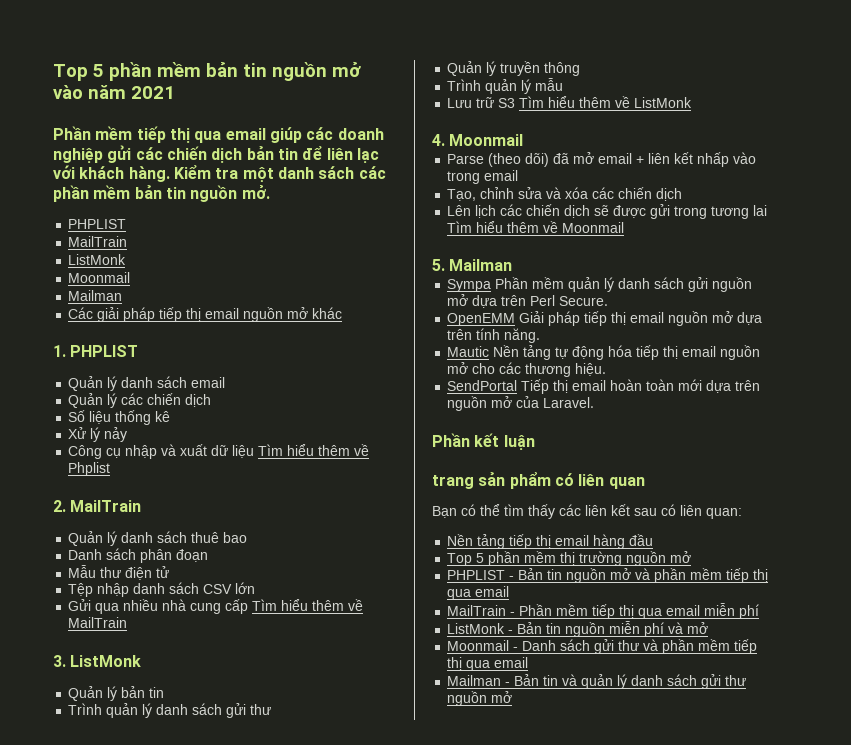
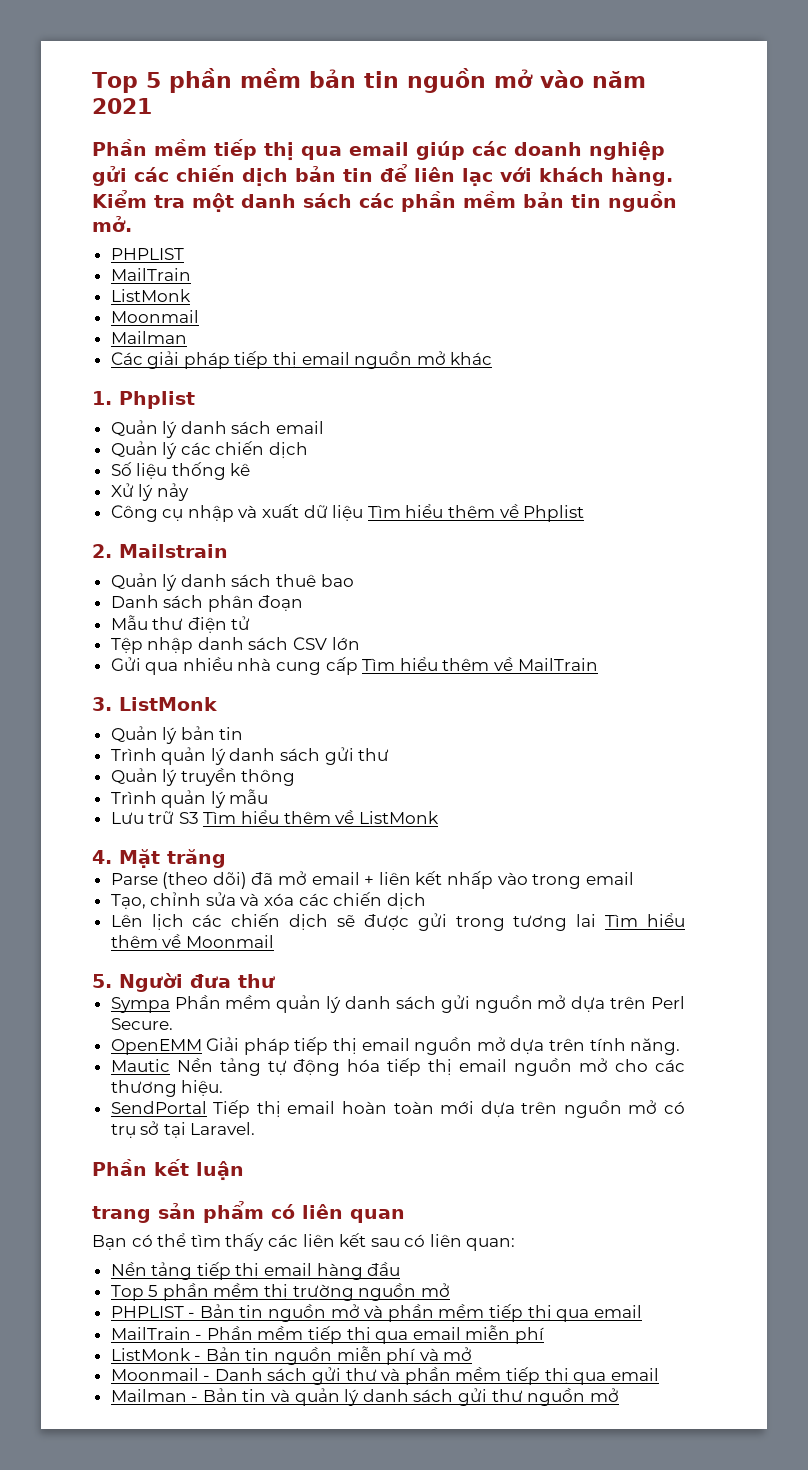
- 1. PHPLIST
+ 1. Phplist
- 2. MailTrain
+ 2. Mailstrain
- 4. Moonmail
+ 4. Mặt trăng
- 5. Mailman
+ 5. Người đưa thư
- SendPortal Tiếp thị email hoàn toàn mới dựa trên nguồn mở của Laravel.
+ SendPortal Tiếp thị email hoàn toàn mới dựa trên nguồn mở có trụ sở tại Laravel.

